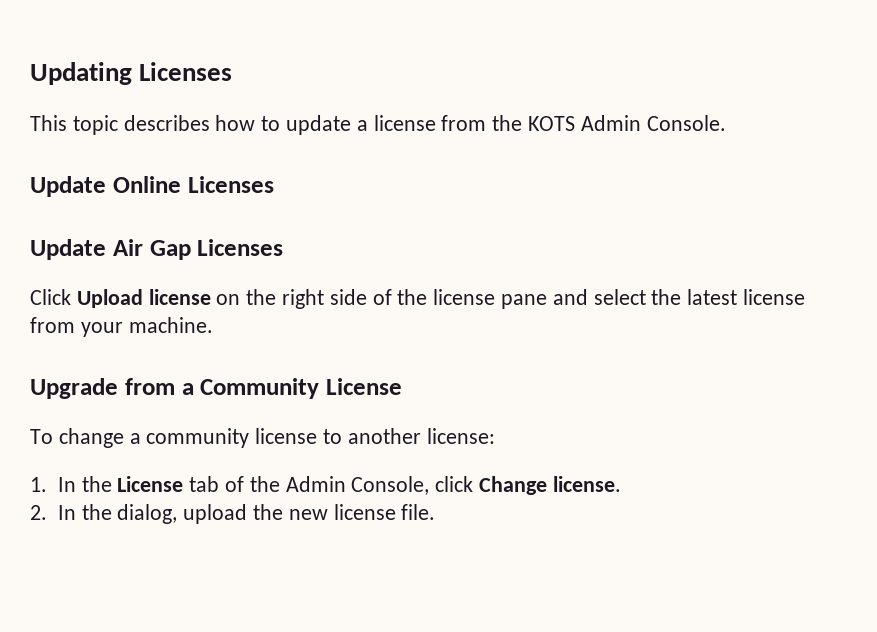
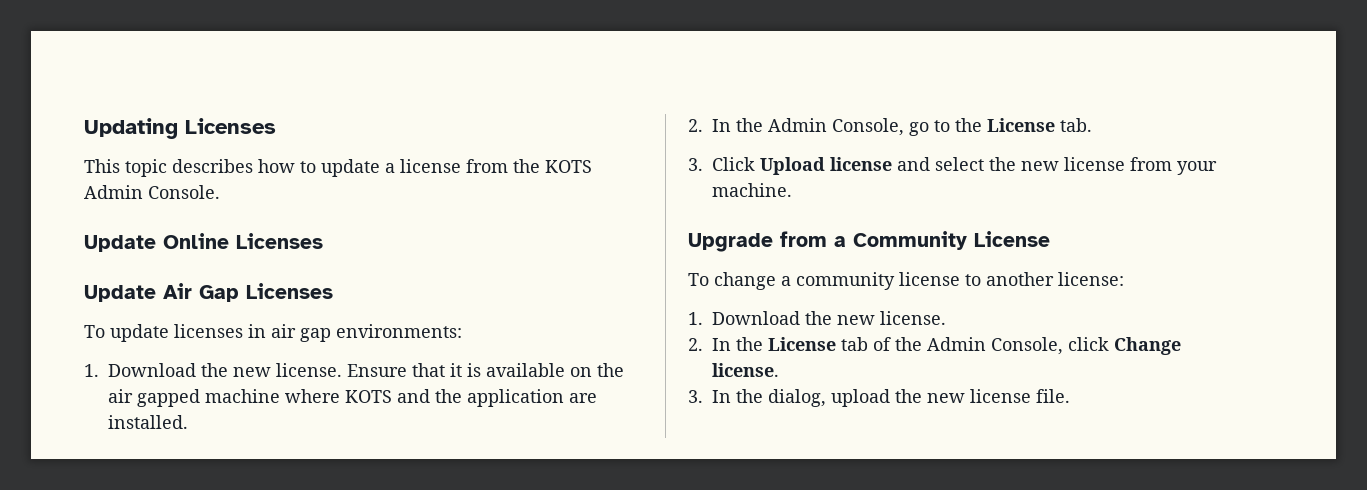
- Click Upload license on the right side of the license pane and select the latest license from your machine.
+ To update licenses in air gap environments:
+ 1. Download the new license. Ensure that it is available on the air gapped machine where KOTS and the application are installed.
+ 2. In the Admin Console, go to the License tab.
+ 3. Click Upload license and select the new license from your machine.
  To change a community license to another license:
- 1. In the License tab of the Admin Console, click Change license.
+ 1. Download the new license.
+ 2. In the License tab of the Admin Console, click Change license.
- 2. In the dialog, upload the new license file.
+ 3. In the dialog, upload the new license file.

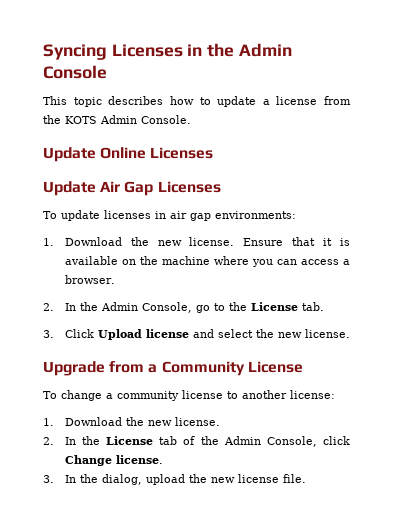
- Updating Licenses
+ Syncing Licenses in the Admin Console
- Ensure that it is available on the air gapped machine where KOTS and the application are installed.
+ Ensure that it is available on the machine where you can access a browser.
- 3. Click Upload license and select the new license from your machine.
+ 3. Click Upload license and select the new license.

